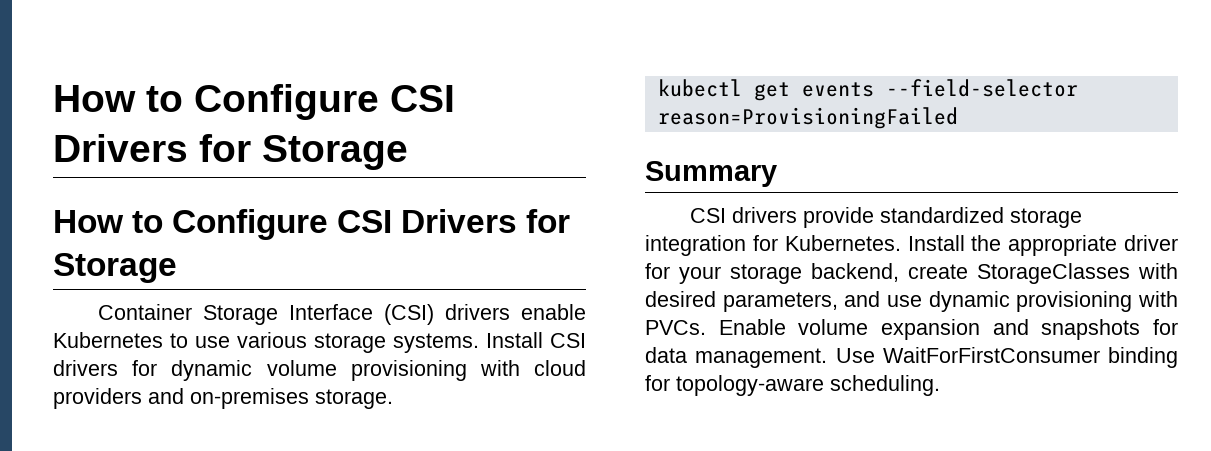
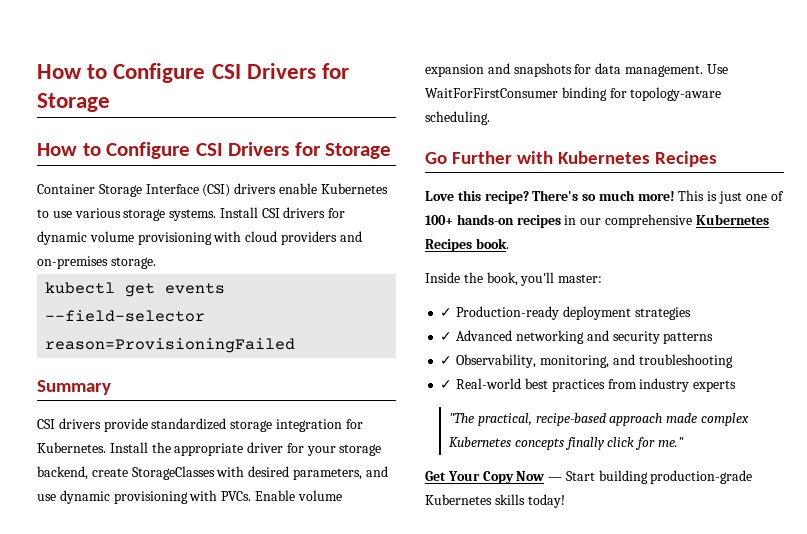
+ Go Further with Kubernetes Recipes
+ Love this recipe? There's so much more! This is just one of 100+ hands-on recipes in our comprehensive Kubernetes Recipes book.
+ Inside the book, you'll master:
+ ✓ Production-ready deployment strategies
+ ✓ Advanced networking and security patterns
+ ✓ Observability, monitoring, and troubleshooting
+ ✓ Real-world best practices from industry experts
+ "The practical, recipe-based approach made complex Kubernetes concepts finally click for me."
+ Get Your Copy Now — Start building production-grade Kubernetes skills today!

